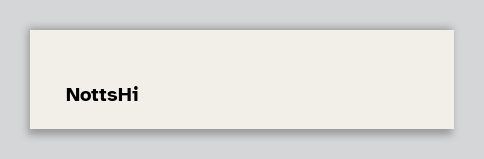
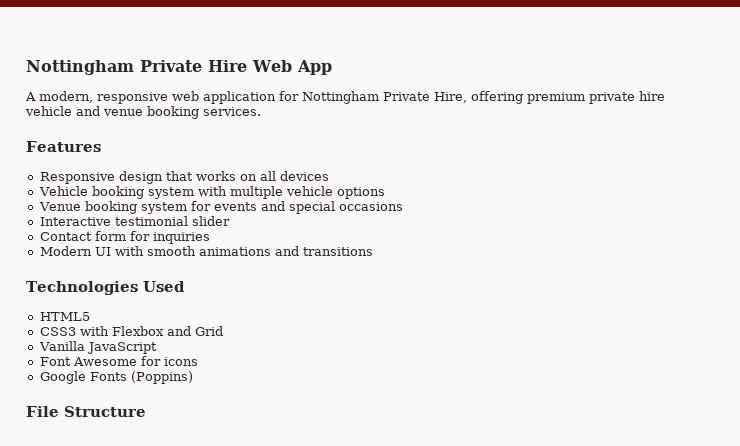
- NottsHi
+ Nottingham Private Hire Web App
+ A modern, responsive web application for Nottingham Private Hire, offering premium private hire vehicle and venue booking services.
+ Features
+ Responsive design that works on all devices
+ Vehicle booking system with multiple vehicle options
+ Venue booking system for events and special occasions
+ Interactive testimonial slider
+ Contact form for inquiries
+ Modern UI with smooth animations and transitions
+ Technologies Used
+ HTML5
+ CSS3 with Flexbox and Grid
+ Vanilla JavaScript
+ Font Awesome for icons
+ Google Fonts (Poppins)
+ File Structure

